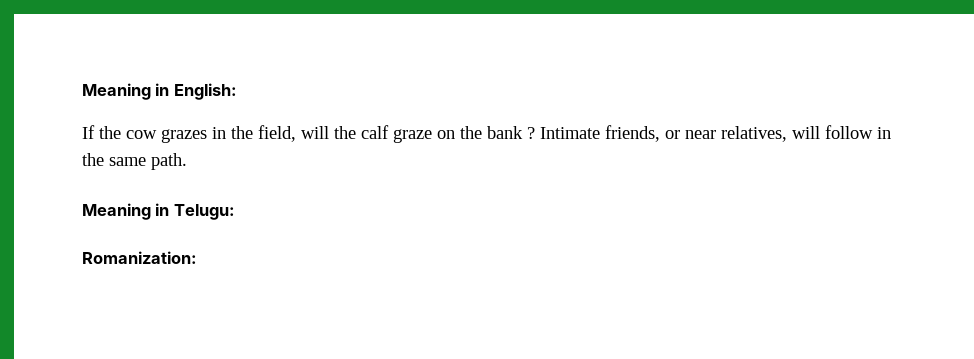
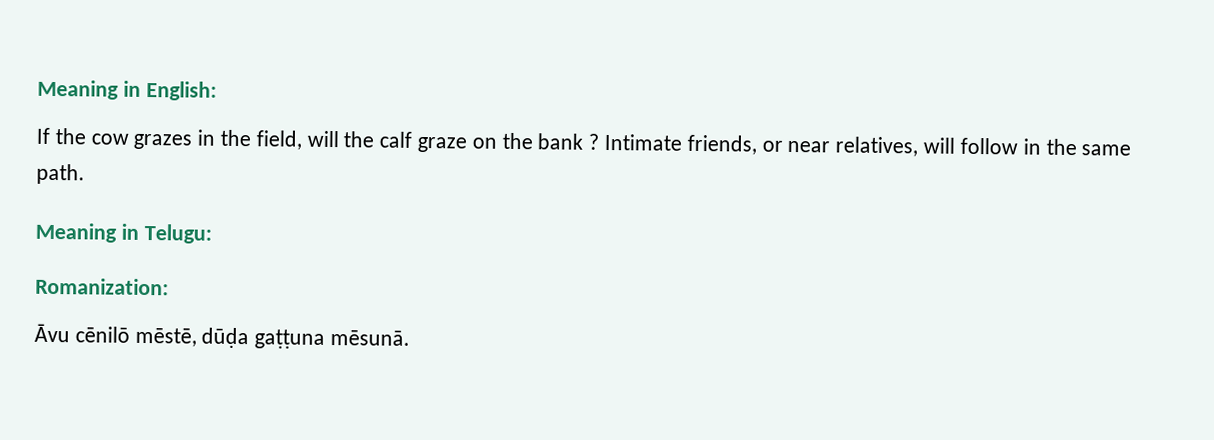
+ Āvu cēnilō mēstē, dūḍa gaṭṭuna mēsunā.

